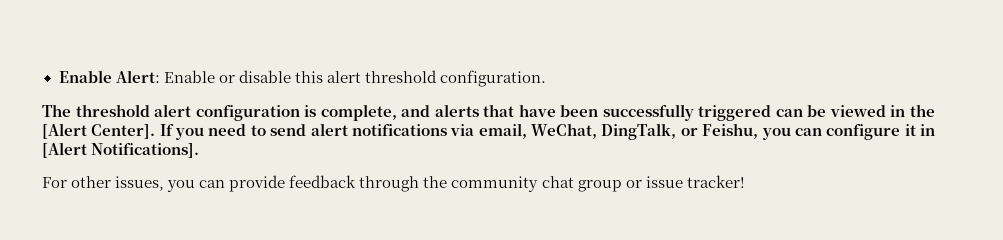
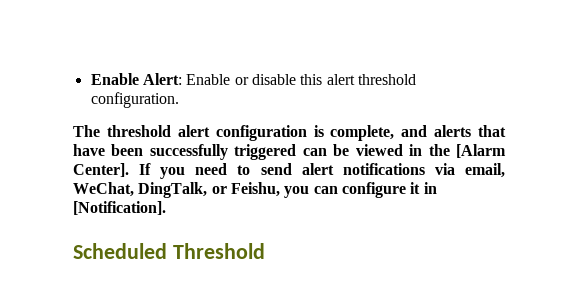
- The threshold alert configuration is complete, and alerts that have been successfully triggered can be viewed in the [Alert Center].
+ The threshold alert configuration is complete, and alerts that have been successfully triggered can be viewed in the [Alarm Center].
- If you need to send alert notifications via email, WeChat, DingTalk, or Feishu, you can configure it in [Alert Notifications].
- For other issues, you can provide feedback through the community chat group or issue tracker!
+ If you need to send alert notifications via email, WeChat, DingTalk, or Feishu, you can configure it in [Notification].
+ Scheduled Threshold

